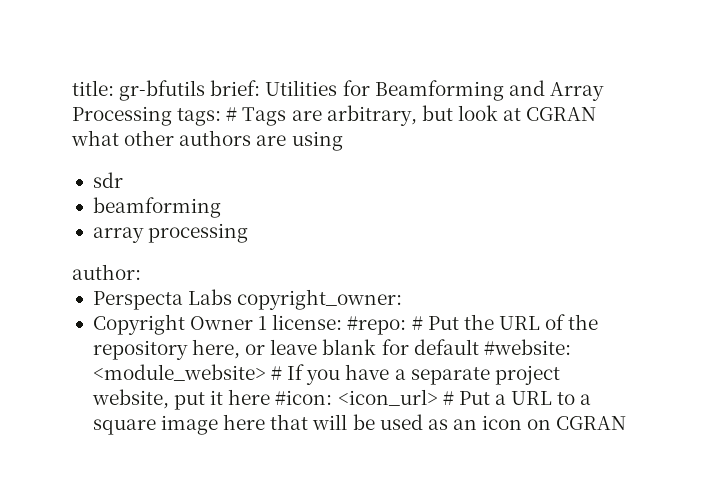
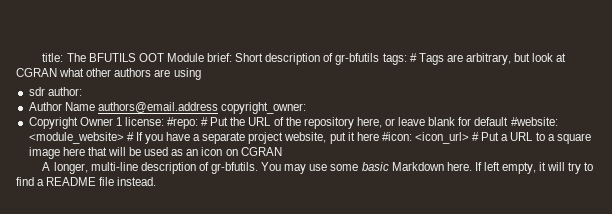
- title: gr-bfutils brief: Utilities for Beamforming and Array Processing tags: # Tags are arbitrary, but look at CGRAN what other authors are using
+ title: The BFUTILS OOT Module brief: Short description of gr-bfutils tags: # Tags are arbitrary, but look at CGRAN what other authors are using
- sdr
- beamforming
- array processing
- author:
- Perspecta Labs copyright_owner:
+ sdr author:
+ Author Name authors@email.address copyright_owner:
+ A longer, multi-line description of gr-bfutils. You may use some basic Markdown here. If left empty, it will try to find a README file instead.

